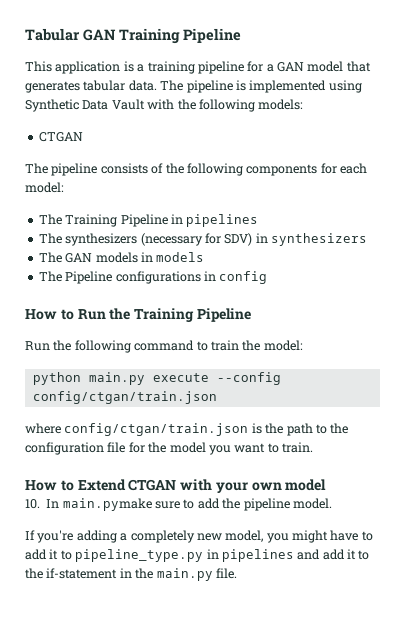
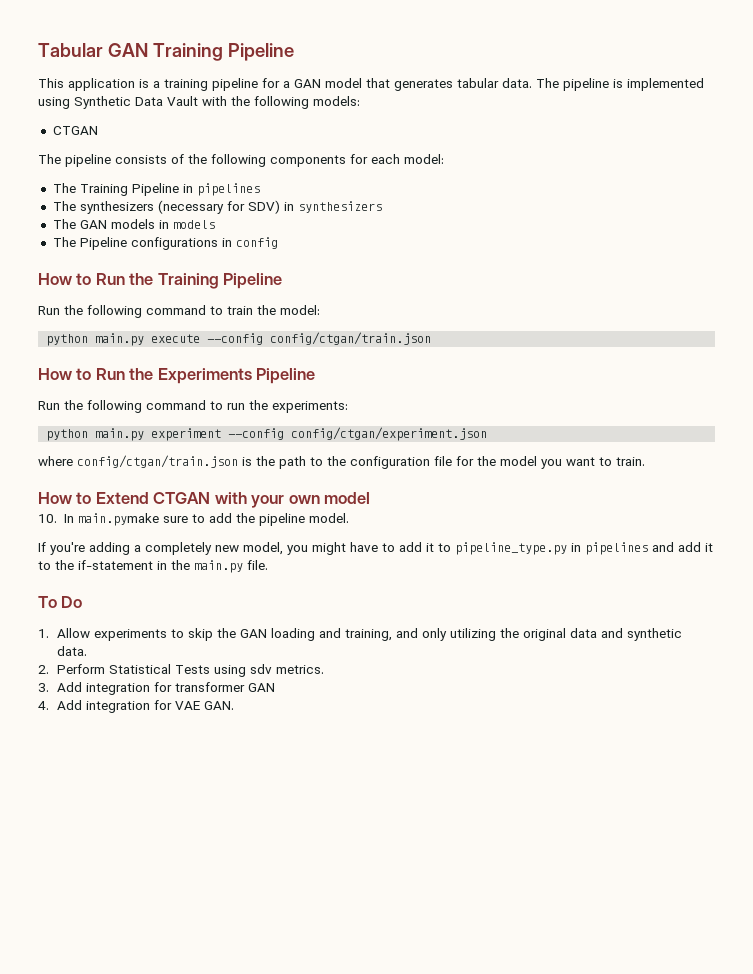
+ How to Run the Experiments Pipeline
+ Run the following command to run the experiments:
+ python main.py experiment --config config/ctgan/experiment.json
+ To Do
+ 1. Allow experiments to skip the GAN loading and training, and only utilizing the original data and synthetic data.
+ 2. Perform Statistical Tests using sdv metrics.
+ 3. Add integration for transformer GAN
+ 4. Add integration for VAE GAN.

